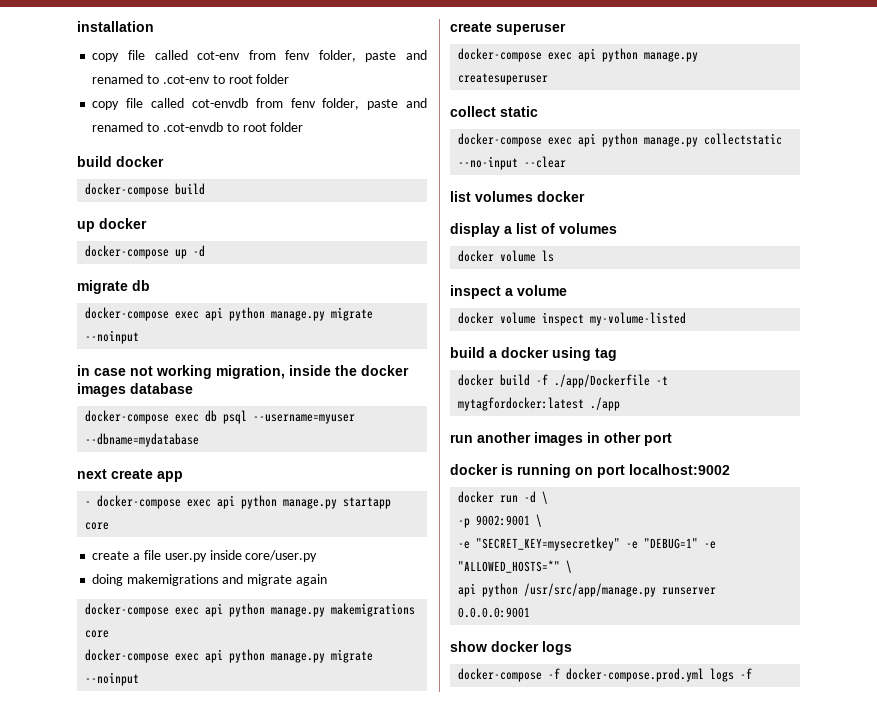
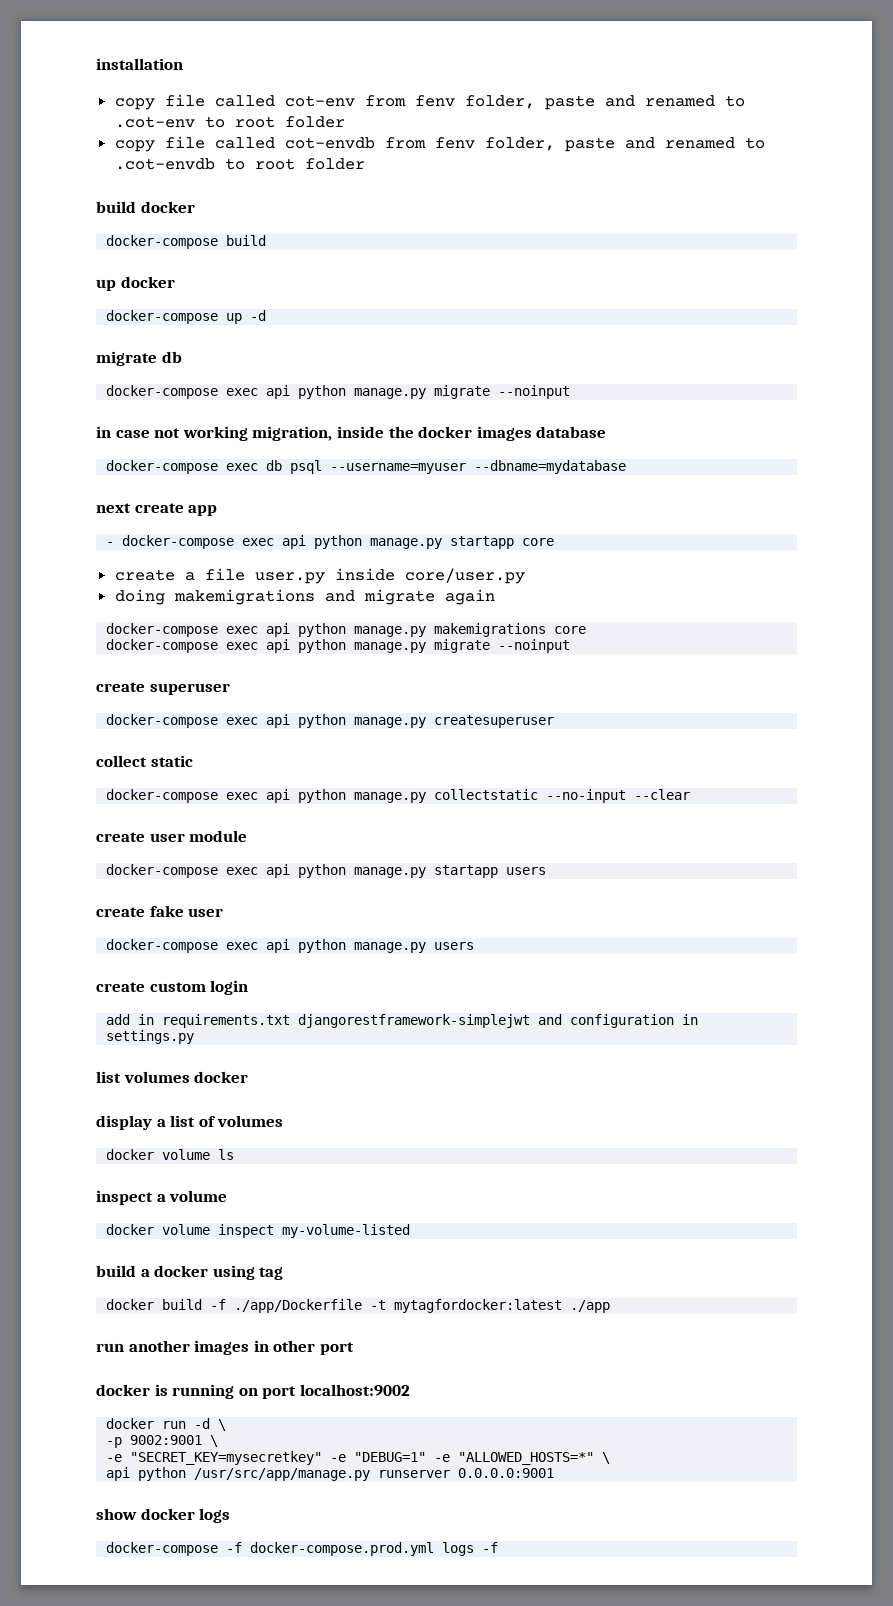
+ create user module
+ docker-compose exec api python manage.py startapp users
+ create fake user
+ docker-compose exec api python manage.py users
+ create custom login
+ add in requirements.txt djangorestframework-simplejwt and configuration in settings.py

